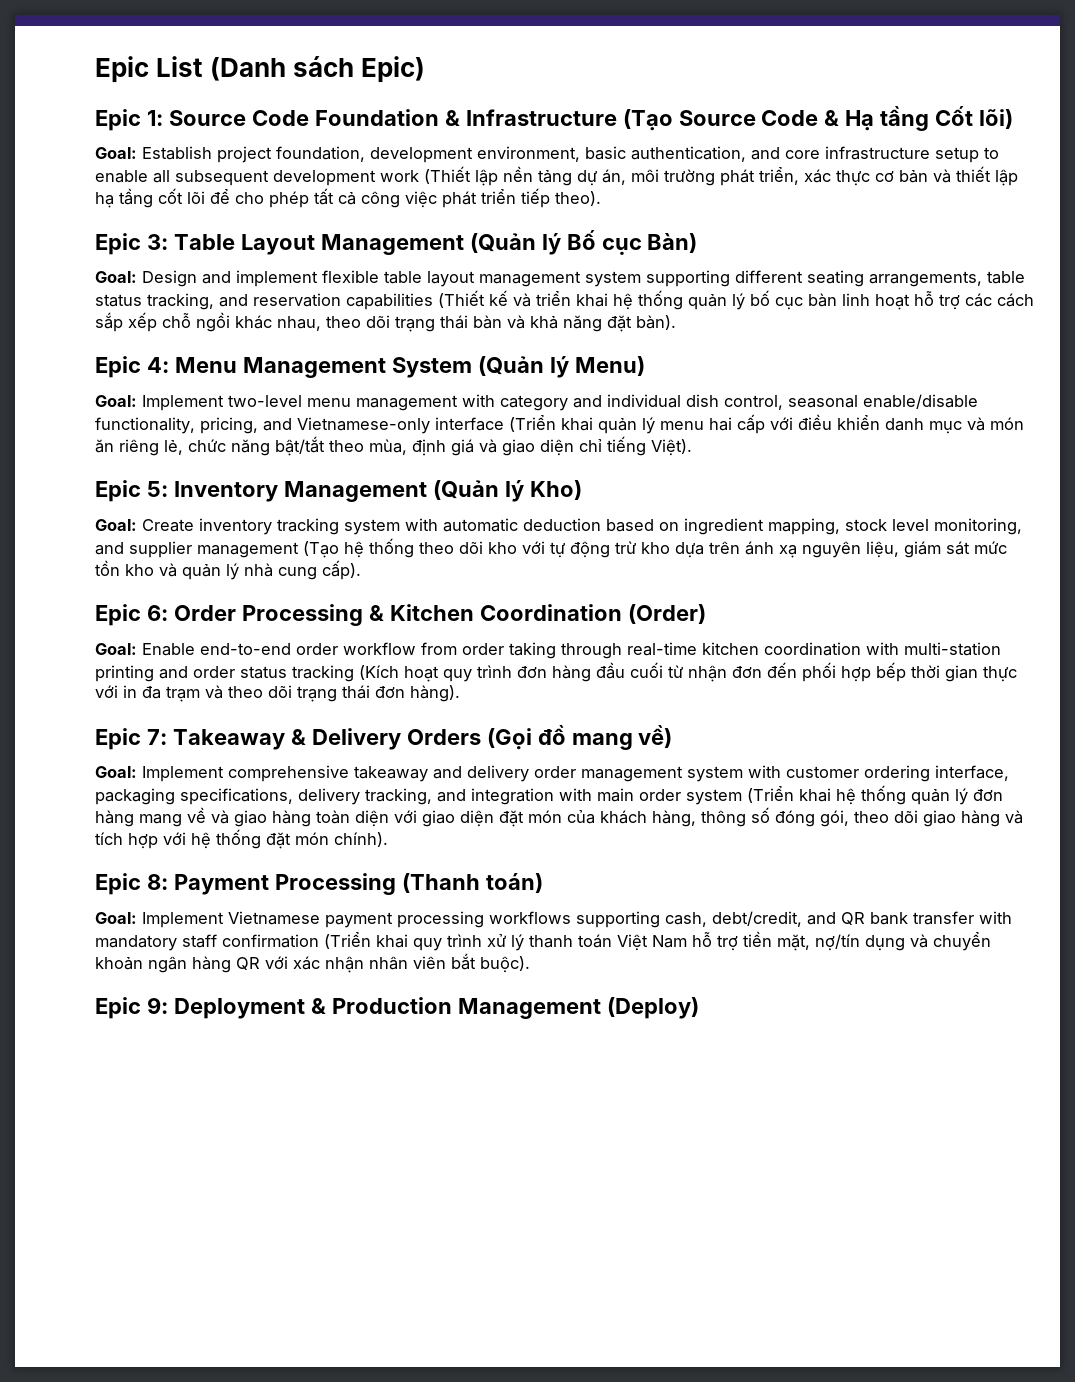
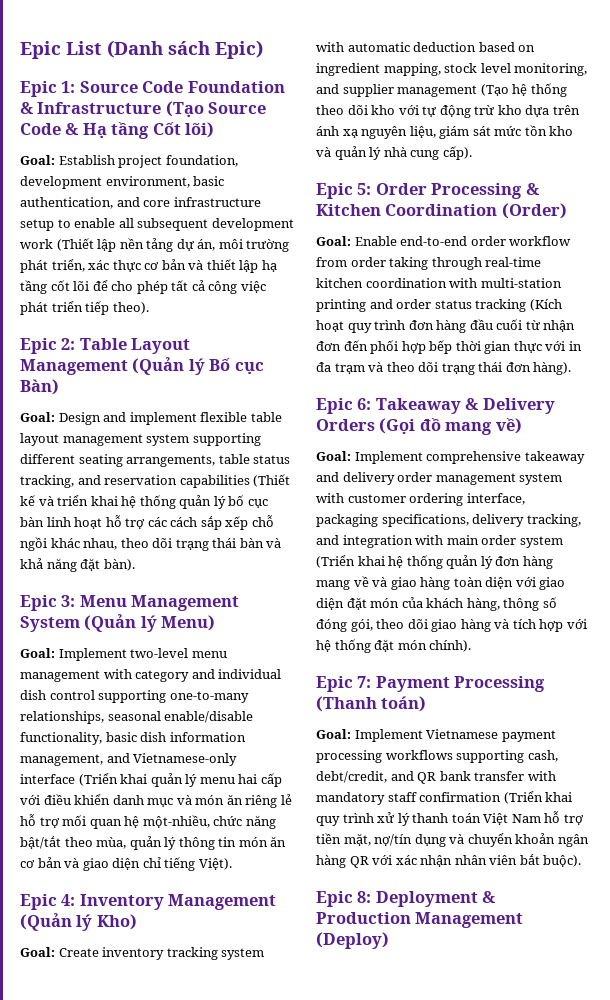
- Epic 3: Table Layout Management (Quản lý Bố cục Bàn)
+ Epic 2: Table Layout Management (Quản lý Bố cục Bàn)
- Epic 4: Menu Management System (Quản lý Menu)
+ Epic 3: Menu Management System (Quản lý Menu)
- Goal: Implement two-level menu management with category and individual dish control, seasonal enable/disable functionality, pricing, and Vietnamese-only interface (Triển khai quản lý menu hai cấp với điều khiển danh mục và món ăn riêng lẻ, chức năng bật/tắt theo mùa, định giá và giao diện chỉ tiếng Việt).
+ Goal: Implement two-level menu management with category and individual dish control supporting one-to-many relationships, seasonal enable/disable functionality, basic dish information management, and Vietnamese-only interface (Triển khai quản lý menu hai cấp với điều khiển danh mục và món ăn riêng lẻ hỗ trợ mối quan hệ một-nhiều, chức năng bật/tắt theo mùa, quản lý thông tin món ăn cơ bản và giao diện chỉ tiếng Việt).
- Epic 5: Inventory Management (Quản lý Kho)
+ Epic 4: Inventory Management (Quản lý Kho)
- Epic 6: Order Processing & Kitchen Coordination (Order)
+ Epic 5: Order Processing & Kitchen Coordination (Order)
- Epic 7: Takeaway & Delivery Orders (Gọi đồ mang về)
+ Epic 6: Takeaway & Delivery Orders (Gọi đồ mang về)
- Epic 8: Payment Processing (Thanh toán)
+ Epic 7: Payment Processing (Thanh toán)
- Epic 9: Deployment & Production Management (Deploy)
+ Epic 8: Deployment & Production Management (Deploy)

